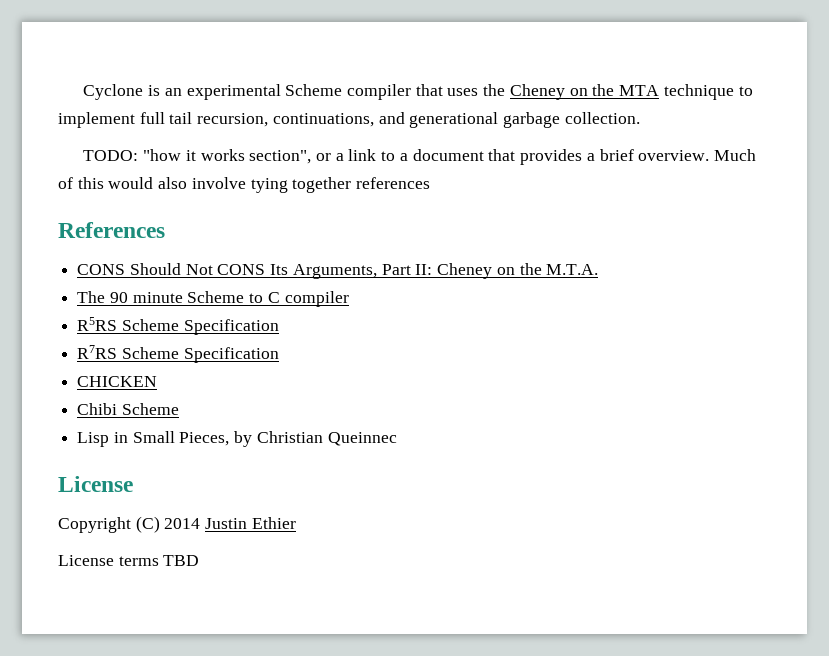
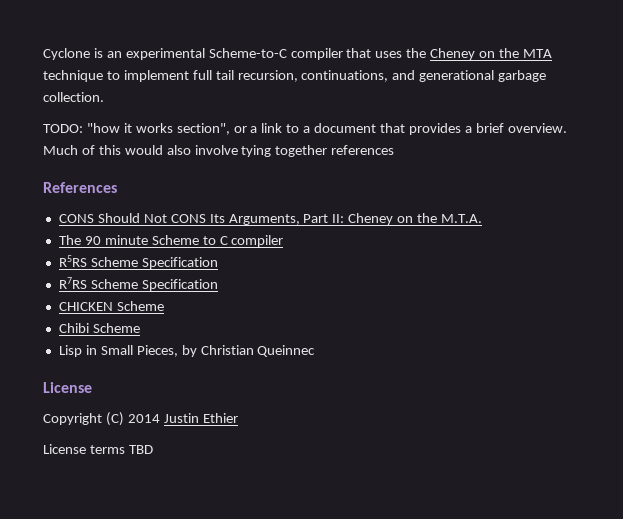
- Cyclone is an experimental Scheme compiler that uses the Cheney on the MTA technique to implement full tail recursion, continuations, and generational garbage collection.
+ Cyclone is an experimental Scheme-to-C compiler that uses the Cheney on the MTA technique to implement full tail recursion, continuations, and generational garbage collection.
- CHICKEN
+ CHICKEN Scheme

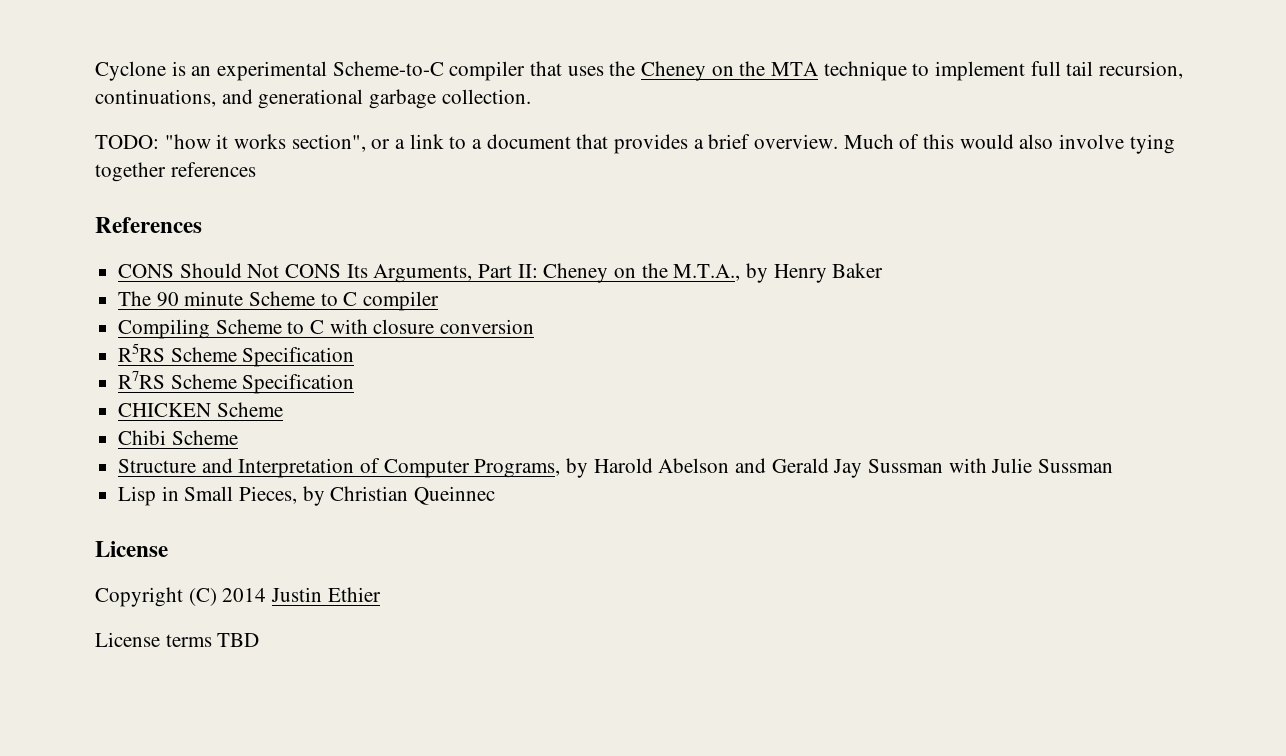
- CONS Should Not CONS Its Arguments, Part II: Cheney on the M.T.A.
+ CONS Should Not CONS Its Arguments, Part II: Cheney on the M.T.A., by Henry Baker
+ Compiling Scheme to C with closure conversion
+ Structure and Interpretation of Computer Programs, by Harold Abelson and Gerald Jay Sussman with Julie Sussman

